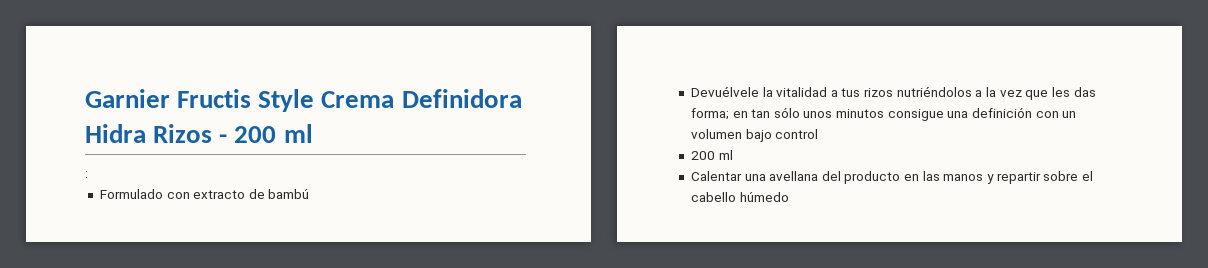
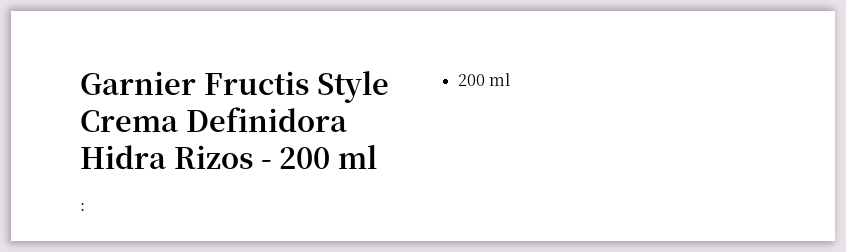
  :
- Formulado con extracto de bambú
- Devuélvele la vitalidad a tus rizos nutriéndolos a la vez que les das forma; en tan sólo unos minutos consigue una definición con un volumen bajo control
  200 ml
- Calentar una avellana del producto en las manos y repartir sobre el cabello húmedo

